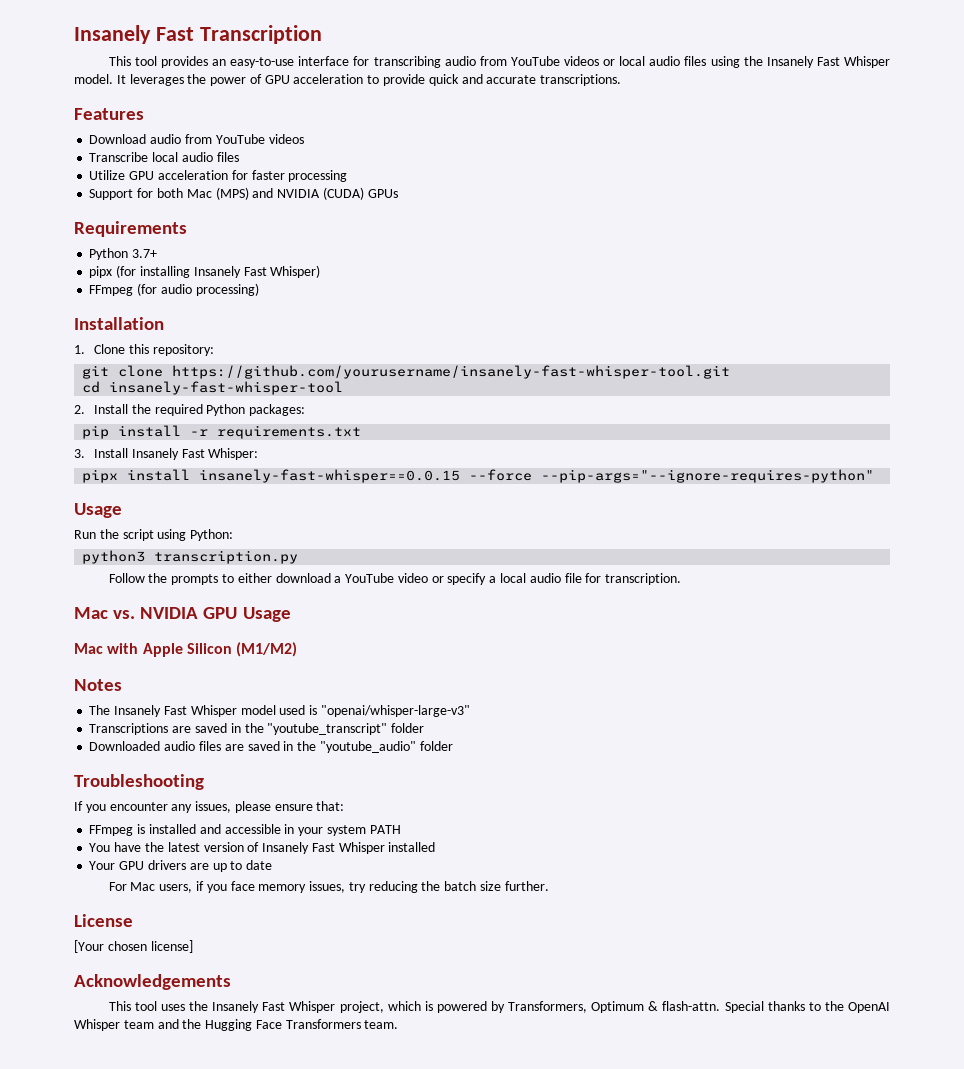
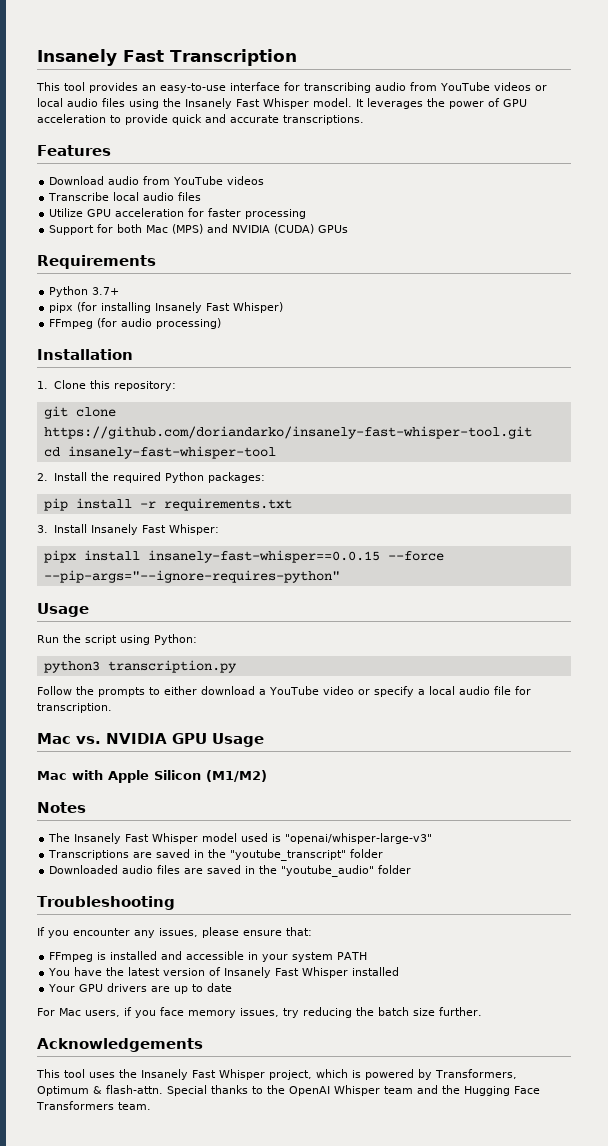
- git clone https://github.com/yourusername/insanely-fast-whisper-tool.git
+ git clone https://github.com/doriandarko/insanely-fast-whisper-tool.git
- License
- [Your chosen license]

